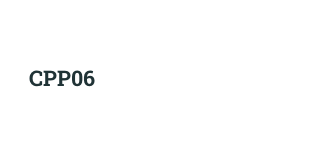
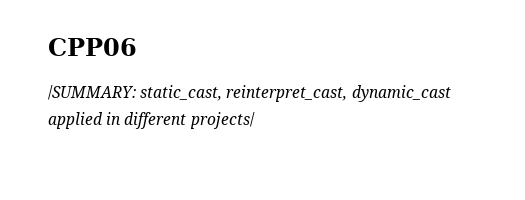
+ /SUMMARY: static_cast, reinterpret_cast, dynamic_cast applied in different projects/

